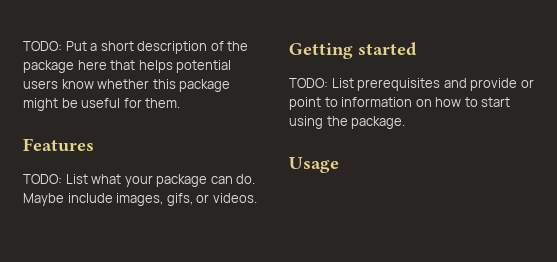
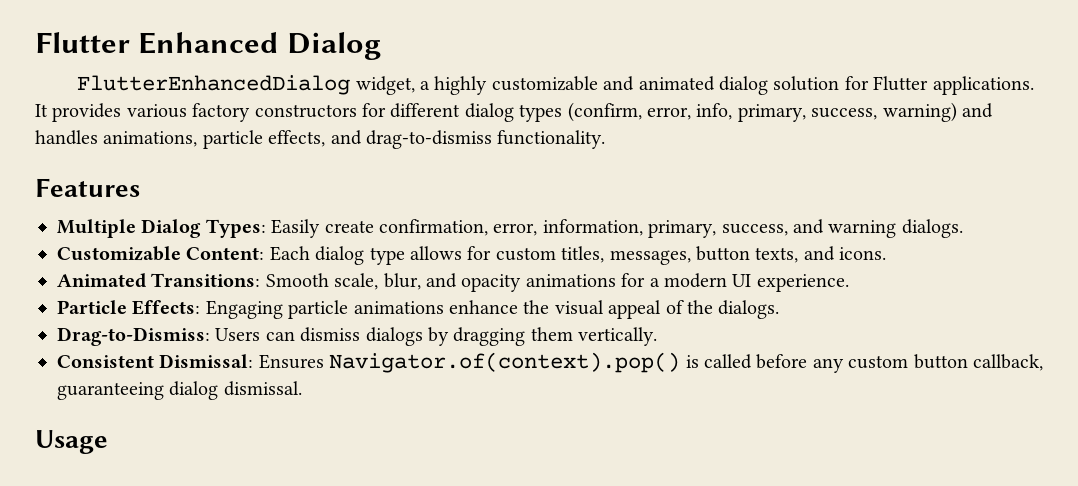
- TODO: Put a short description of the package here that helps potential users know whether this package might be useful for them.
+ Flutter Enhanced Dialog
+ FlutterEnhancedDialog widget, a highly customizable and animated dialog solution for Flutter applications. It provides various factory constructors for different dialog types (confirm, error, info, primary, success, warning) and handles animations, particle effects, and drag-to-dismiss functionality.
  Features
- TODO: List what your package can do. Maybe include images, gifs, or videos.
- Getting started
- TODO: List prerequisites and provide or point to information on how to start using the package.
+ Multiple Dialog Types: Easily create confirmation, error, information, primary, success, and warning dialogs.
+ Customizable Content: Each dialog type allows for custom titles, messages, button texts, and icons.
+ Animated Transitions: Smooth scale, blur, and opacity animations for a modern UI experience.
+ Particle Effects: Engaging particle animations enhance the visual appeal of the dialogs.
+ Drag-to-Dismiss: Users can dismiss dialogs by dragging them vertically.
+ Consistent Dismissal: Ensures Navigator.of(context).pop() is called before any custom button callback, guaranteeing dialog dismissal.

